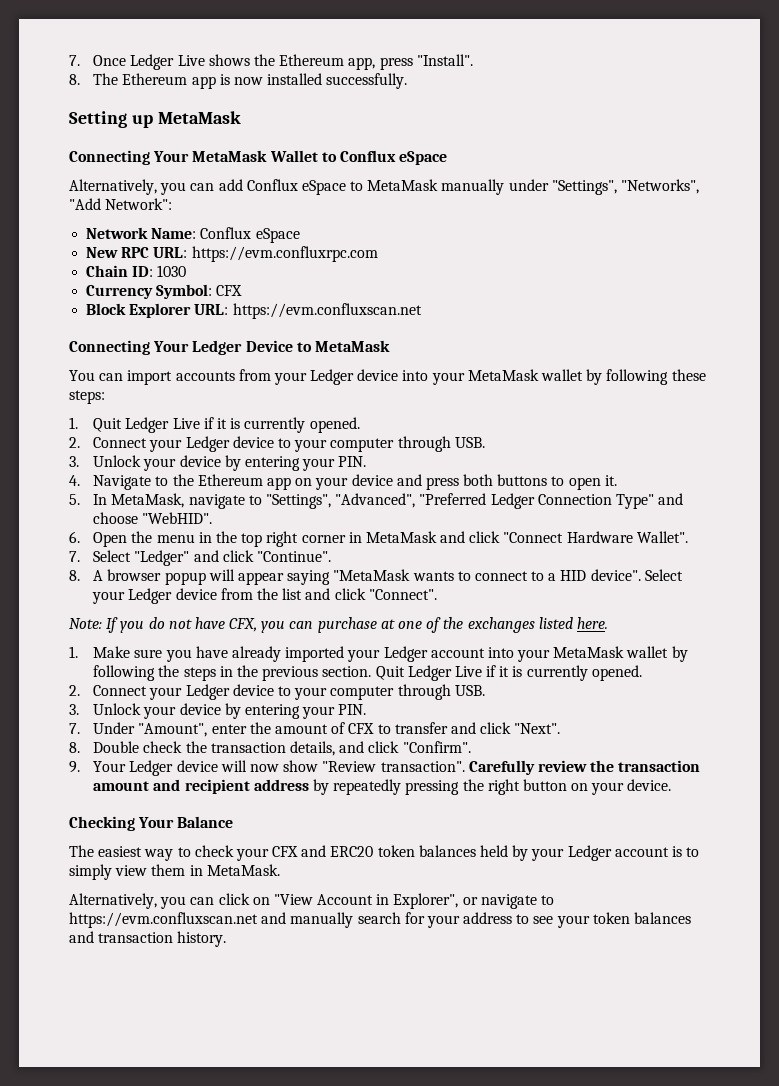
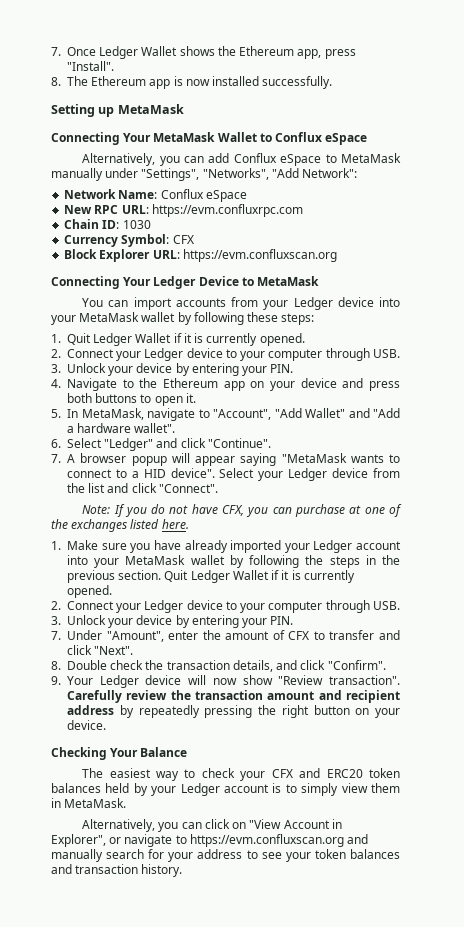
- 7. Once Ledger Live shows the Ethereum app, press "Install".
+ 7. Once Ledger Wallet shows the Ethereum app, press "Install".
- Block Explorer URL: https://evm.confluxscan.net
+ Block Explorer URL: https://evm.confluxscan.org
- 1. Quit Ledger Live if it is currently opened.
+ 1. Quit Ledger Wallet if it is currently opened.
- 5. In MetaMask, navigate to "Settings", "Advanced", "Preferred Ledger Connection Type" and choose "WebHID".
- 6. Open the menu in the top right corner in MetaMask and click "Connect Hardware Wallet".
- 7. Select "Ledger" and click "Continue".
+ 5. In MetaMask, navigate to "Account", "Add Wallet" and "Add a hardware wallet".
+ 6. Select "Ledger" and click "Continue".
- 8. A browser popup will appear saying "MetaMask wants to connect to a HID device".
+ 7. A browser popup will appear saying "MetaMask wants to connect to a HID device".
- 1. Make sure you have already imported your Ledger account into your MetaMask wallet by following the steps in the previous section. Quit Ledger Live if it is currently opened.
+ 1. Make sure you have already imported your Ledger account into your MetaMask wallet by following the steps in the previous section. Quit Ledger Wallet if it is currently opened.
- Alternatively, you can click on "View Account in Explorer", or navigate to https://evm.confluxscan.net and manually search for your address to see your token balances and transaction history.
+ Alternatively, you can click on "View Account in Explorer", or navigate to https://evm.confluxscan.org and manually search for your address to see your token balances and transaction history.

